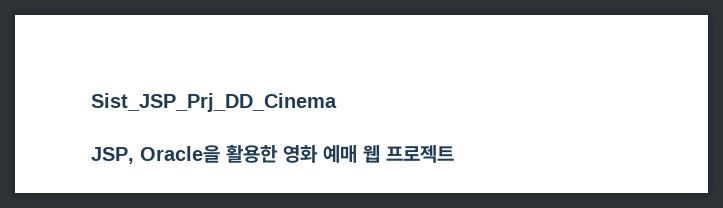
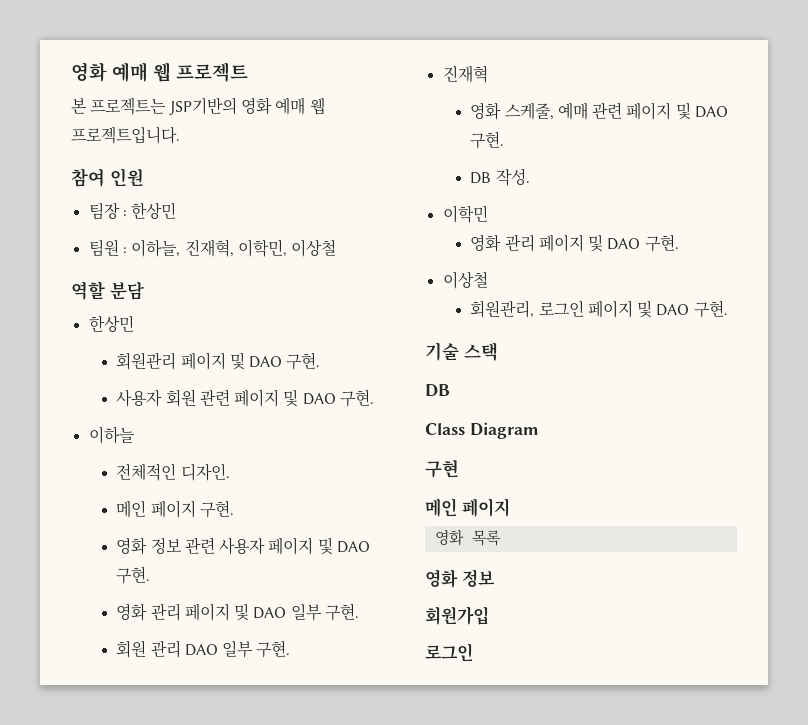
- Sist_JSP_Prj_DD_Cinema
- JSP, Oracle을 활용한 영화 예매 웹 프로젝트
+ 영화 예매 웹 프로젝트
+ 본 프로젝트는 JSP기반의 영화 예매 웹 프로젝트입니다.
+ 참여 인원
+ 팀장 : 한상민
+ 팀원 : 이하늘, 진재혁, 이학민, 이상철
+ 역할 분담
+ 한상민
+ 회원관리 페이지 및 DAO 구현.
+ 사용자 회원 관련 페이지 및 DAO 구현.
+ 이하늘
+ 전체적인 디자인.
+ 메인 페이지 구현.
+ 영화 정보 관련 사용자 페이지 및 DAO 구현.
+ 영화 관리 페이지 및 DAO 일부 구현.
+ 회원 관리 DAO 일부 구현.
+ 진재혁
+ 영화 스케줄, 예매 관련 페이지 및 DAO 구현.
+ DB 작성.
+ 이학민
+ 영화 관리 페이지 및 DAO 구현.
+ 이상철
+ 회원관리, 로그인 페이지 및 DAO 구현.
+ 기술 스택
+ DB
+ Class Diagram
+ 구현
+ 메인 페이지
+ 영화 목록
+ 영화 정보
+ 회원가입
+ 로그인

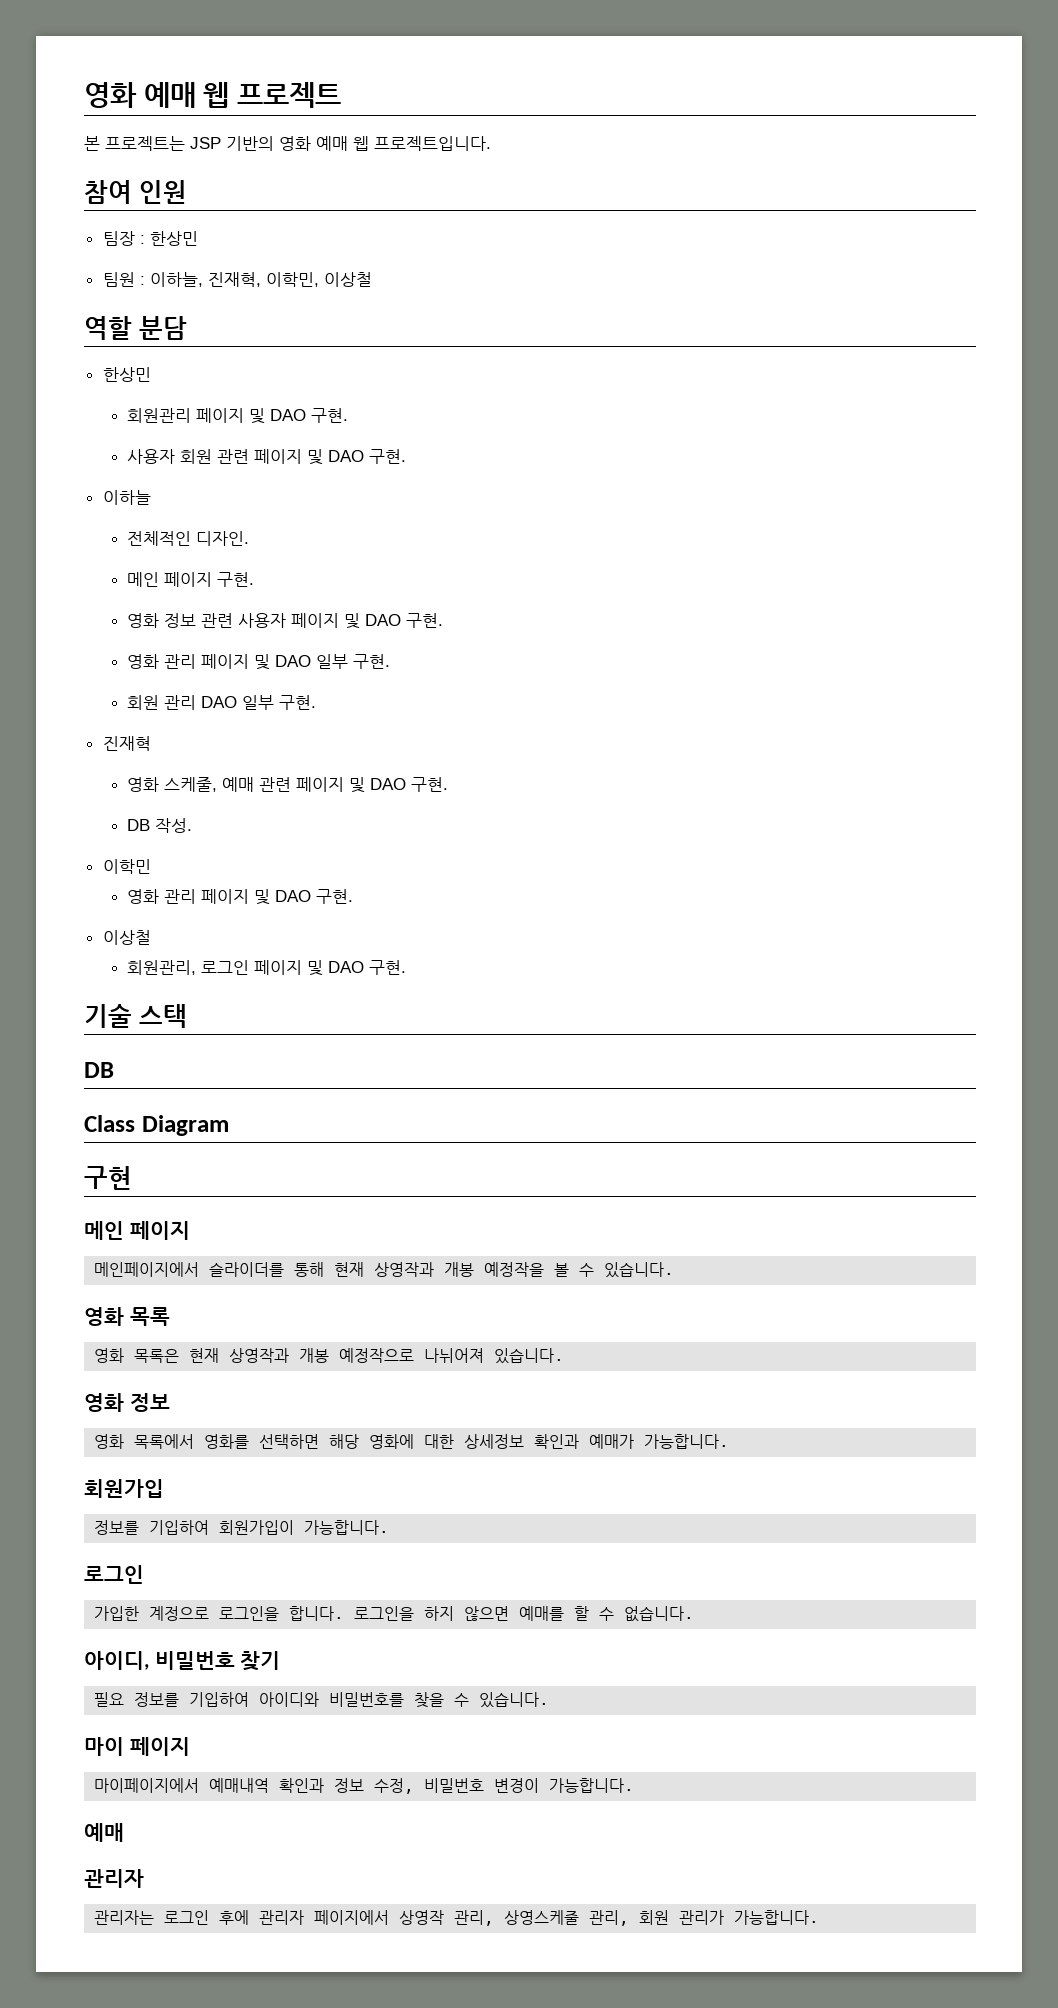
- 본 프로젝트는 JSP기반의 영화 예매 웹 프로젝트입니다.
+ 본 프로젝트는 JSP 기반의 영화 예매 웹 프로젝트입니다.
+ 메인페이지에서 슬라이더를 통해 현재 상영작과 개봉 예정작을 볼 수 있습니다.
  영화 목록
+ 영화 목록은 현재 상영작과 개봉 예정작으로 나뉘어져 있습니다.
  영화 정보
+ 영화 목록에서 영화를 선택하면 해당 영화에 대한 상세정보 확인과 예매가 가능합니다.
  회원가입
+ 정보를 기입하여 회원가입이 가능합니다.
  로그인
+ 가입한 계정으로 로그인을 합니다. 로그인을 하지 않으면 예매를 할 수 없습니다.
+ 아이디, 비밀번호 찾기
+ 필요 정보를 기입하여 아이디와 비밀번호를 찾을 수 있습니다.
+ 마이 페이지
+ 마이페이지에서 예매내역 확인과 정보 수정, 비밀번호 변경이 가능합니다.
+ 예매
+ 관리자
+ 관리자는 로그인 후에 관리자 페이지에서 상영작 관리, 상영스케줄 관리, 회원 관리가 가능합니다.

